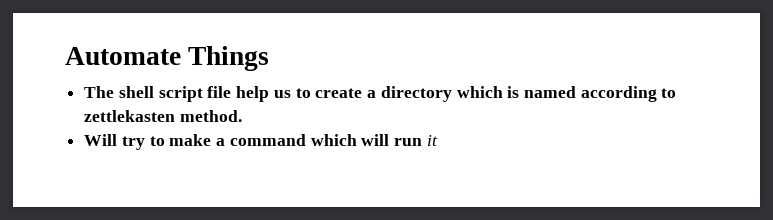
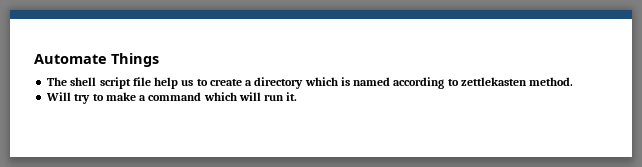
- Will try to make a command which will run it
+ Will try to make a command which will run it.

